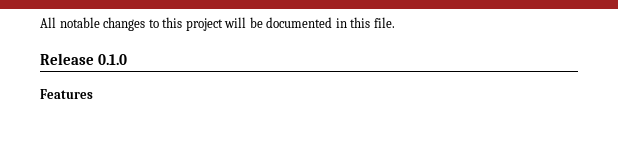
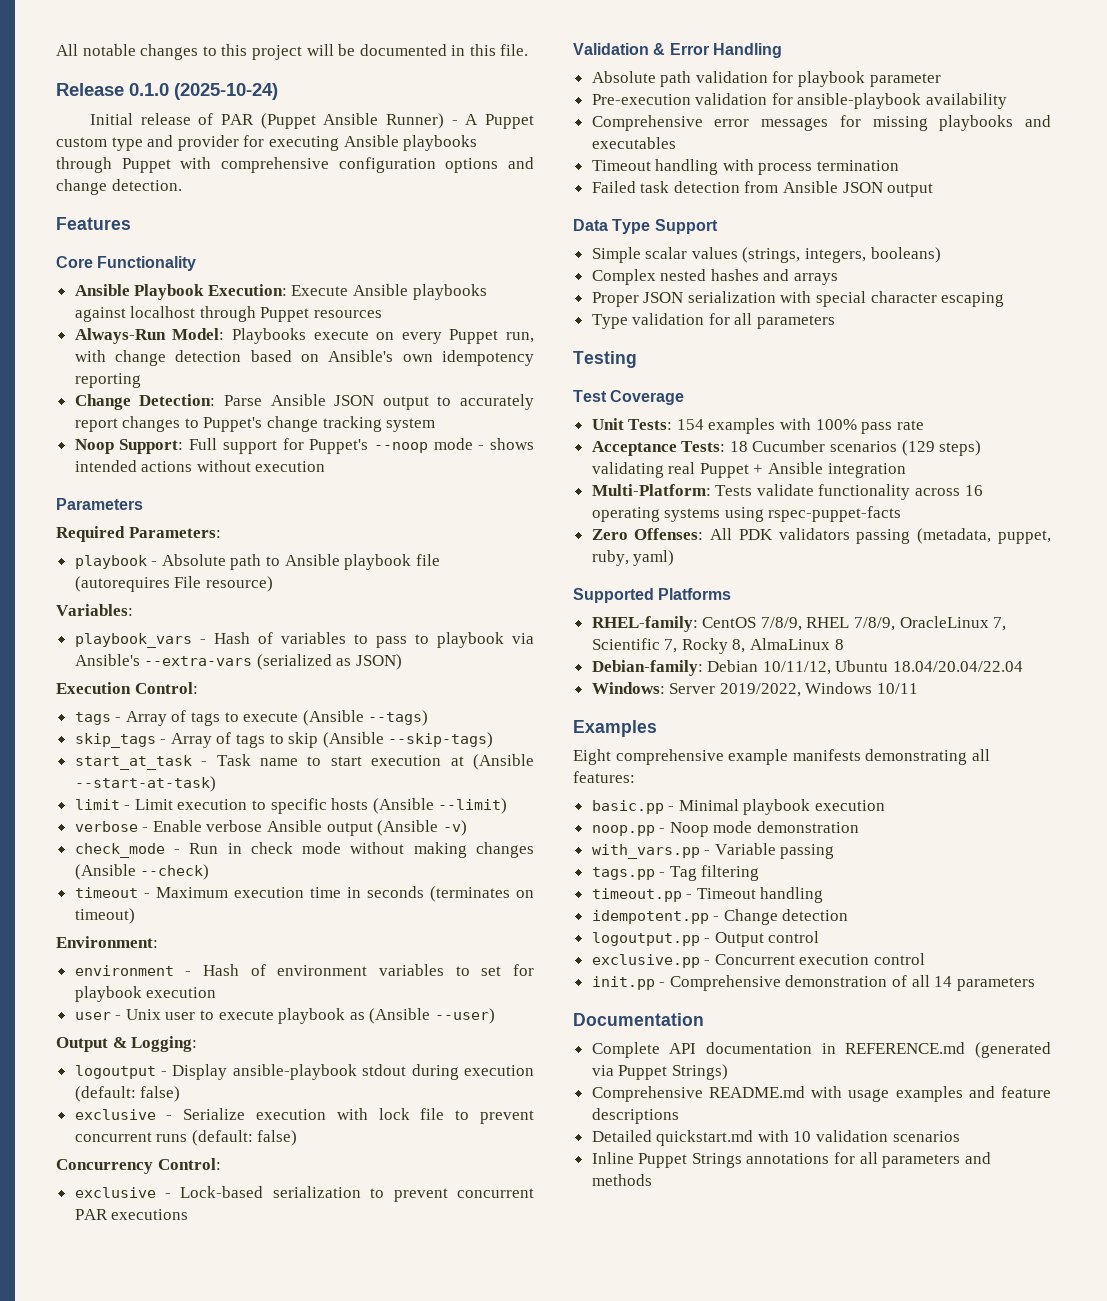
- Release 0.1.0
+ Release 0.1.0 (2025-10-24)
+ Initial release of PAR (Puppet Ansible Runner) - A Puppet custom type and provider for executing Ansible playbooks through Puppet with comprehensive configuration options and change detection.
  Features
+ Core Functionality
+ Ansible Playbook Execution: Execute Ansible playbooks against localhost through Puppet resources
+ Always-Run Model: Playbooks execute on every Puppet run, with change detection based on Ansible's own idempotency reporting
+ Change Detection: Parse Ansible JSON output to accurately report changes to Puppet's change tracking system
+ Noop Support: Full support for Puppet's --noop mode - shows intended actions without execution
+ Parameters
+ Required Parameters:
+ playbook - Absolute path to Ansible playbook file (autorequires File resource)
+ Variables:
+ playbook_vars - Hash of variables to pass to playbook via Ansible's --extra-vars (serialized as JSON)
+ Execution Control:
+ tags - Array of tags to execute (Ansible --tags)
+ skip_tags - Array of tags to skip (Ansible --skip-tags)
+ start_at_task - Task name to start execution at (Ansible --start-at-task)
+ limit - Limit execution to specific hosts (Ansible --limit)
+ verbose - Enable verbose Ansible output (Ansible -v)
+ check_mode - Run in check mode without making changes (Ansible --check)
+ timeout - Maximum execution time in seconds (terminates on timeout)
+ Environment:
+ environment - Hash of environment variables to set for playbook execution
+ user - Unix user to execute playbook as (Ansible --user)
+ Output & Logging:
+ logoutput - Display ansible-playbook stdout during execution (default: false)
+ exclusive - Serialize execution with lock file to prevent concurrent runs (default: false)
+ Concurrency Control:
+ exclusive - Lock-based serialization to prevent concurrent PAR executions
+ Validation & Error Handling
+ Absolute path validation for playbook parameter
+ Pre-execution validation for ansible-playbook availability
+ Comprehensive error messages for missing playbooks and executables
+ Timeout handling with process termination
+ Failed task detection from Ansible JSON output
+ Data Type Support
+ Simple scalar values (strings, integers, booleans)
+ Complex nested hashes and arrays
+ Proper JSON serialization with special character escaping
+ Type validation for all parameters
+ Testing
+ Test Coverage
+ Unit Tests: 154 examples with 100% pass rate
+ Acceptance Tests: 18 Cucumber scenarios (129 steps) validating real Puppet + Ansible integration
+ Multi-Platform: Tests validate functionality across 16 operating systems using rspec-puppet-facts
+ Zero Offenses: All PDK validators passing (metadata, puppet, ruby, yaml)
+ Supported Platforms
+ RHEL-family: CentOS 7/8/9, RHEL 7/8/9, OracleLinux 7, Scientific 7, Rocky 8, AlmaLinux 8
+ Debian-family: Debian 10/11/12, Ubuntu 18.04/20.04/22.04
+ Windows: Server 2019/2022, Windows 10/11
+ Examples
+ Eight comprehensive example manifests demonstrating all features:
+ basic.pp - Minimal playbook execution
+ noop.pp - Noop mode demonstration
+ with_vars.pp - Variable passing
+ tags.pp - Tag filtering
+ timeout.pp - Timeout handling
+ idempotent.pp - Change detection
+ logoutput.pp - Output control
+ exclusive.pp - Concurrent execution control
+ init.pp - Comprehensive demonstration of all 14 parameters
+ Documentation
+ Complete API documentation in REFERENCE.md (generated via Puppet Strings)
+ Comprehensive README.md with usage examples and feature descriptions
+ Detailed quickstart.md with 10 validation scenarios
+ Inline Puppet Strings annotations for all parameters and methods

